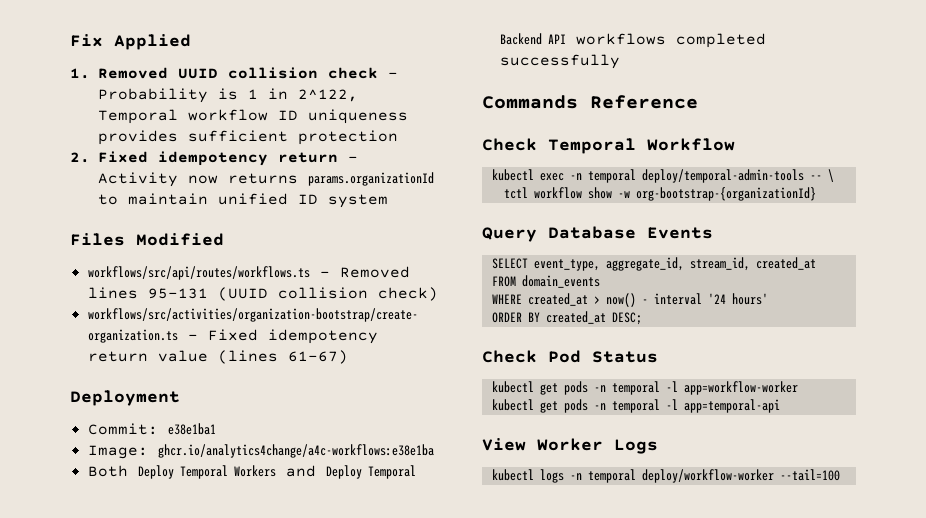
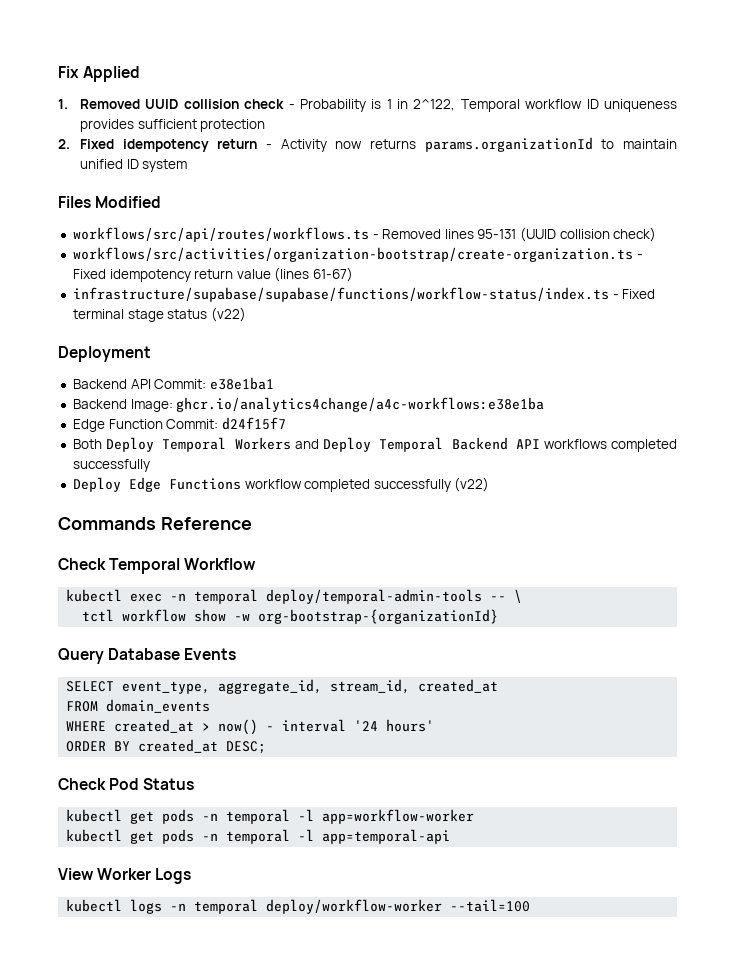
+ infrastructure/supabase/supabase/functions/workflow-status/index.ts - Fixed terminal stage status (v22)
- Commit: e38e1ba1
+ Backend API Commit: e38e1ba1
- Image: ghcr.io/analytics4change/a4c-workflows:e38e1ba
+ Backend Image: ghcr.io/analytics4change/a4c-workflows:e38e1ba
+ Edge Function Commit: d24f15f7
+ Deploy Edge Functions workflow completed successfully (v22)

